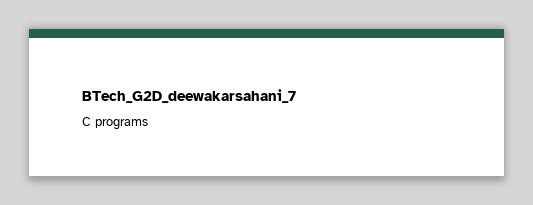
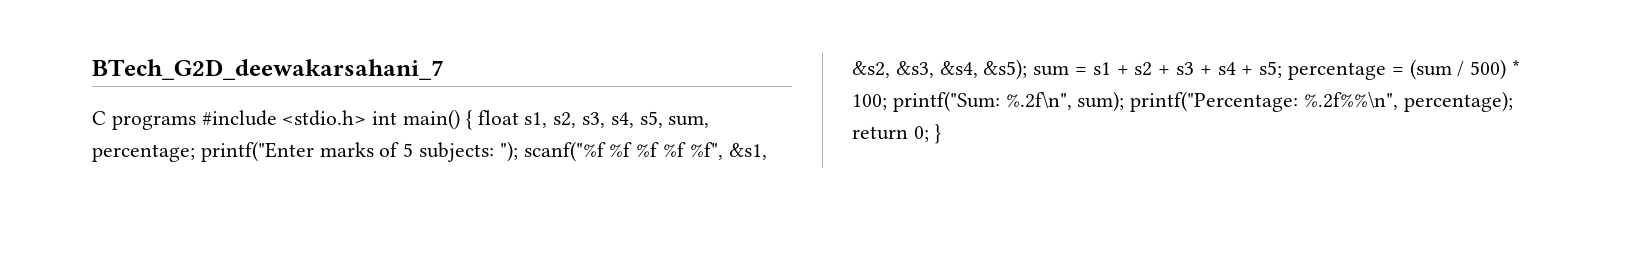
- C programs
+ C programs #include <stdio.h> int main() { float s1, s2, s3, s4, s5, sum, percentage; printf("Enter marks of 5 subjects: "); scanf("%f %f %f %f %f", &s1, &s2, &s3, &s4, &s5); sum = s1 + s2 + s3 + s4 + s5; percentage = (sum / 500) * 100; printf("Sum: %.2f\n", sum); printf("Percentage: %.2f%%\n", percentage); return 0; }

